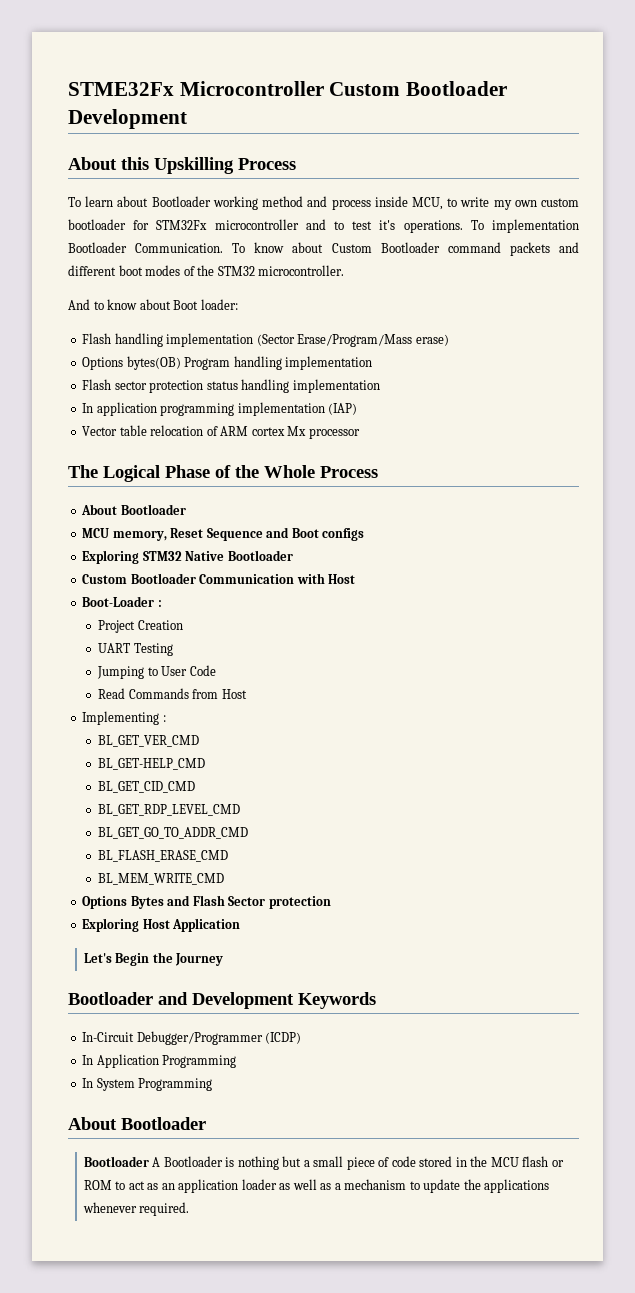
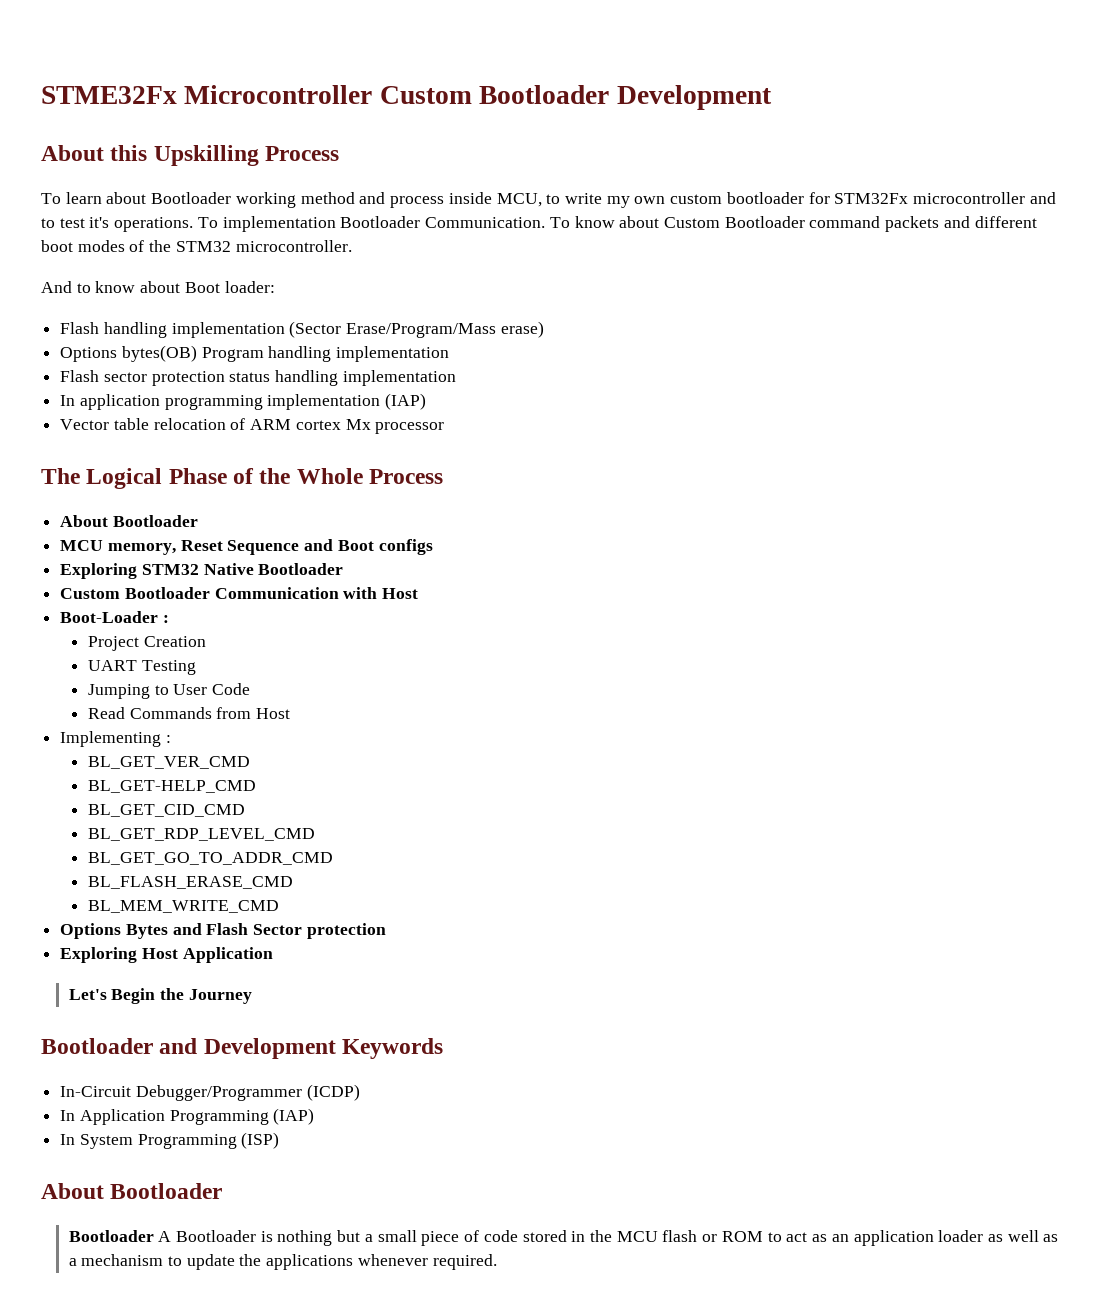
- In Application Programming
+ In Application Programming (IAP)
- In System Programming
+ In System Programming (ISP)

